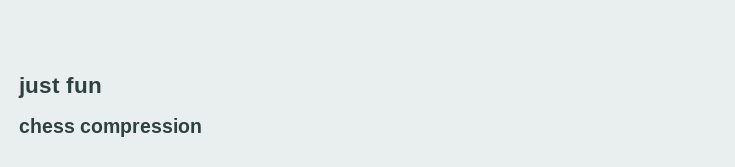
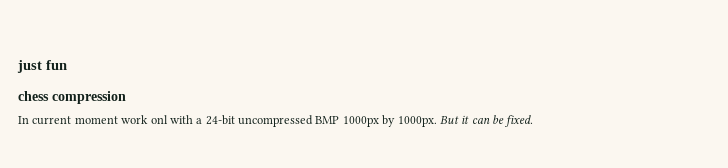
+ In current moment work onl with a 24-bit uncompressed BMP 1000px by 1000px. But it can be fixed.

